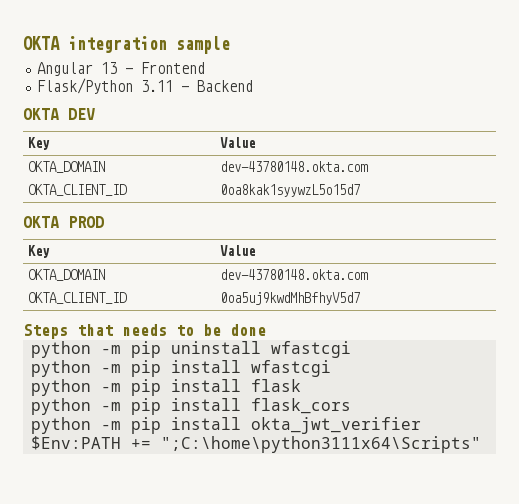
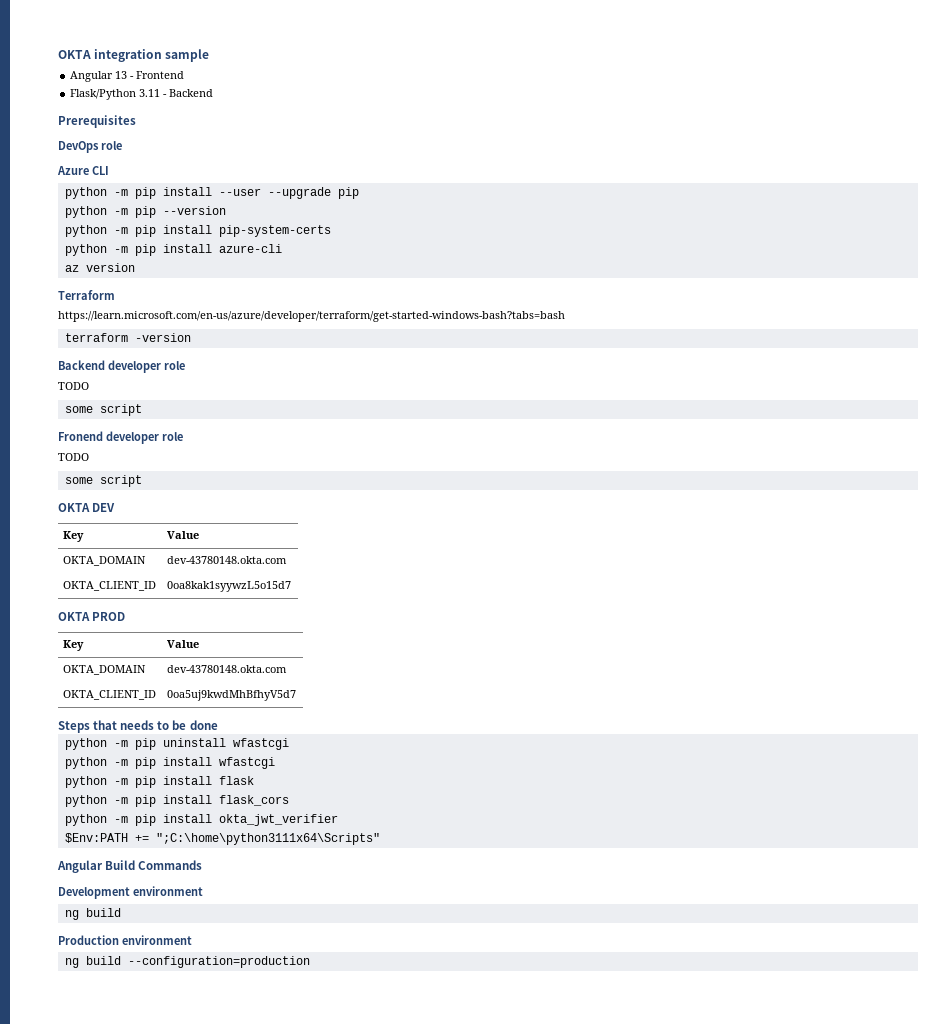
+ Prerequisites
+ DevOps role
+ Azure CLI
+ python -m pip install --user --upgrade pip
+ python -m pip --version
+ python -m pip install pip-system-certs
+ python -m pip install azure-cli
+ az version
+ Terraform
+ https://learn.microsoft.com/en-us/azure/developer/terraform/get-started-windows-bash?tabs=bash
+ terraform -version
+ Backend developer role
+ TODO
+ some script
+ Fronend developer role
+ TODO
+ some script
+ Angular Build Commands
+ Development environment
+ ng build
+ Production environment
+ ng build --configuration=production

